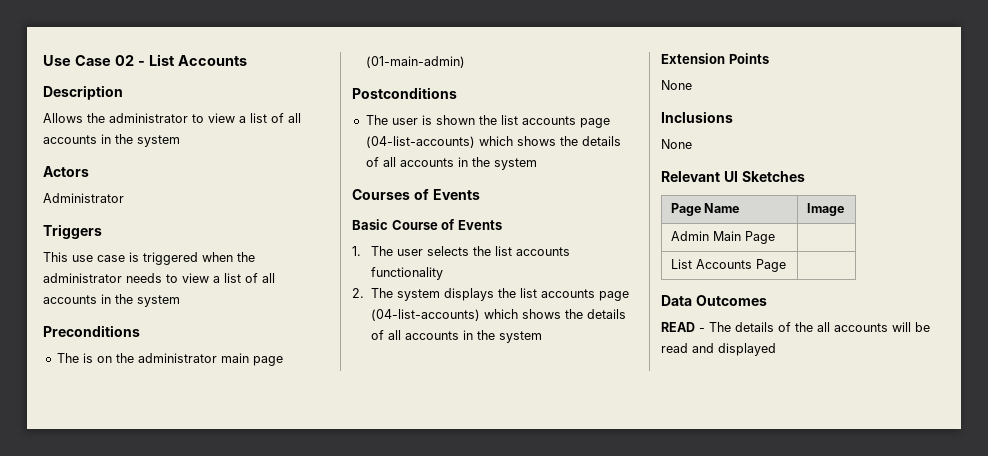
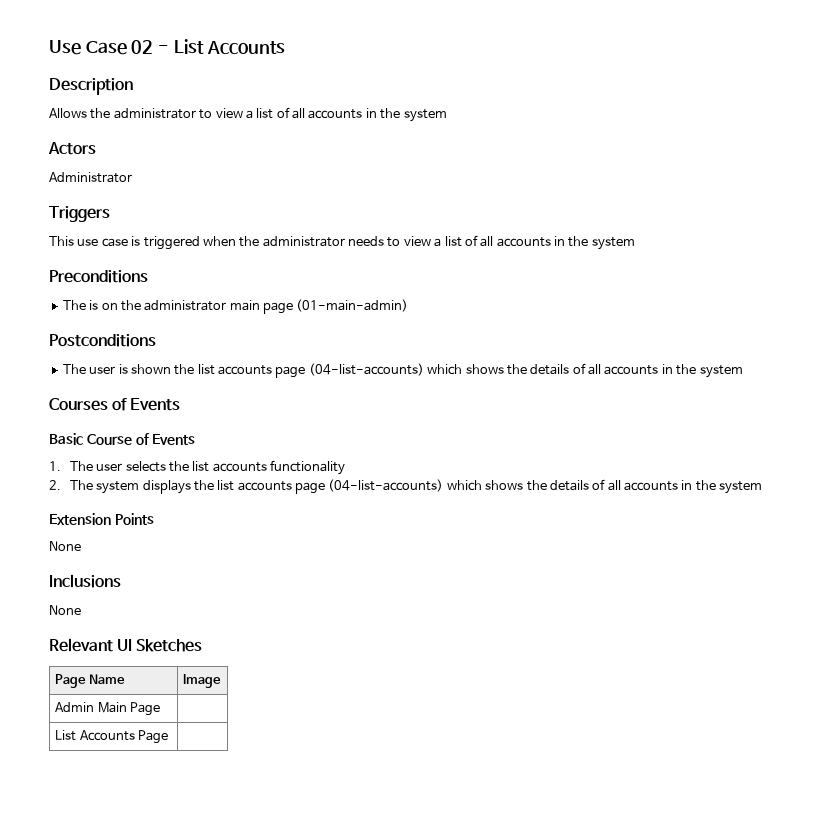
- Data Outcomes
- READ - The details of the all accounts will be read and displayed

